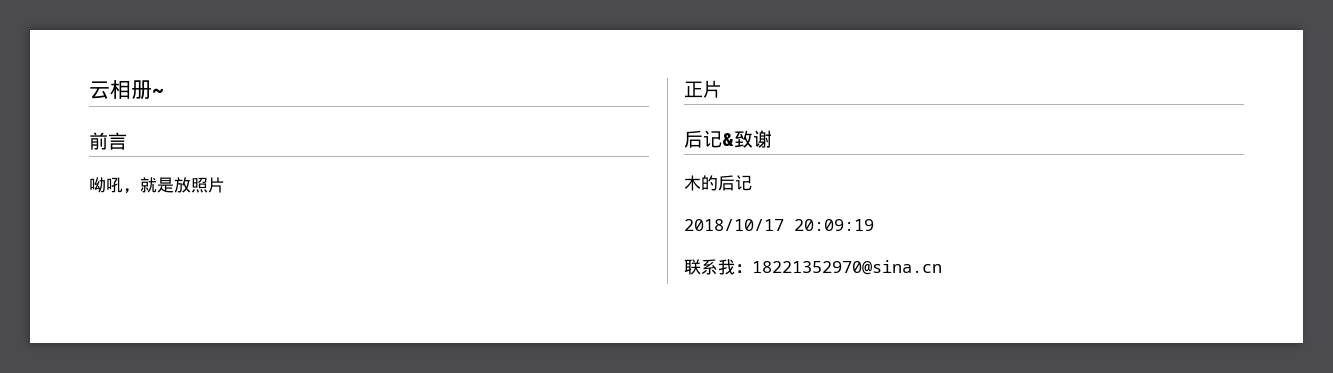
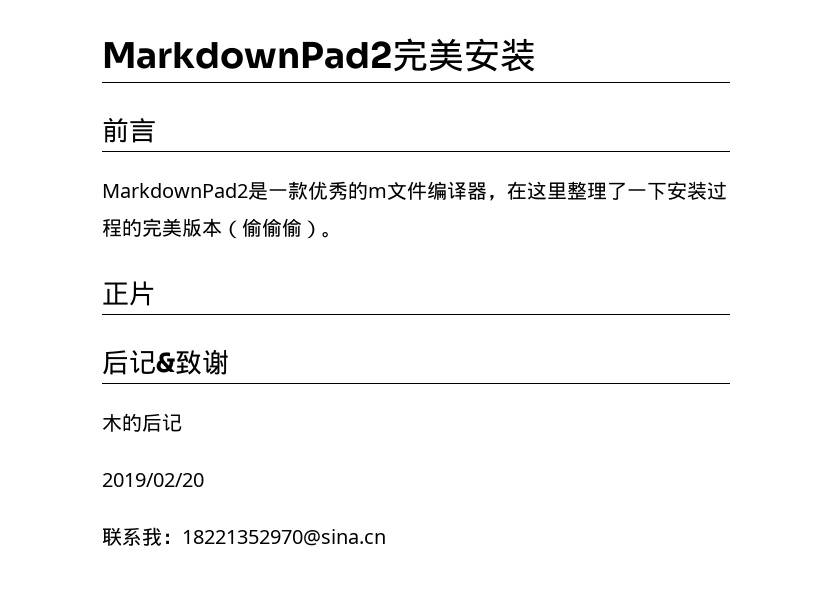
- 云相册~
+ MarkdownPad2完美安装
  前言
- 呦吼，就是放照片
+ MarkdownPad2是一款优秀的m文件编译器，在这里整理了一下安装过程的完美版本（偷偷偷）。
- 2018/10/17 20:09:19
+ 2019/02/20

